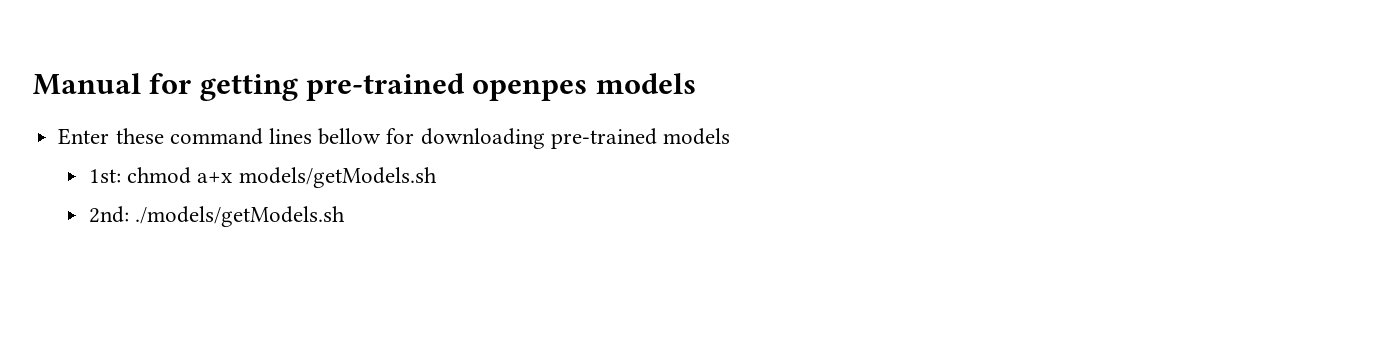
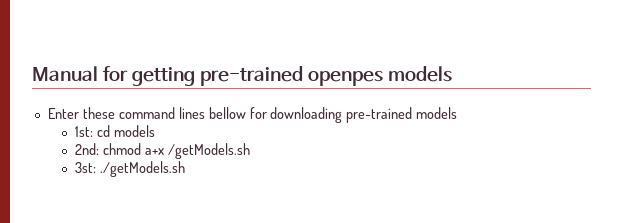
- 1st: chmod a+x models/getModels.sh
- 2nd: ./models/getModels.sh
+ 1st: cd models
+ 2nd: chmod a+x /getModels.sh
+ 3st: ./getModels.sh

